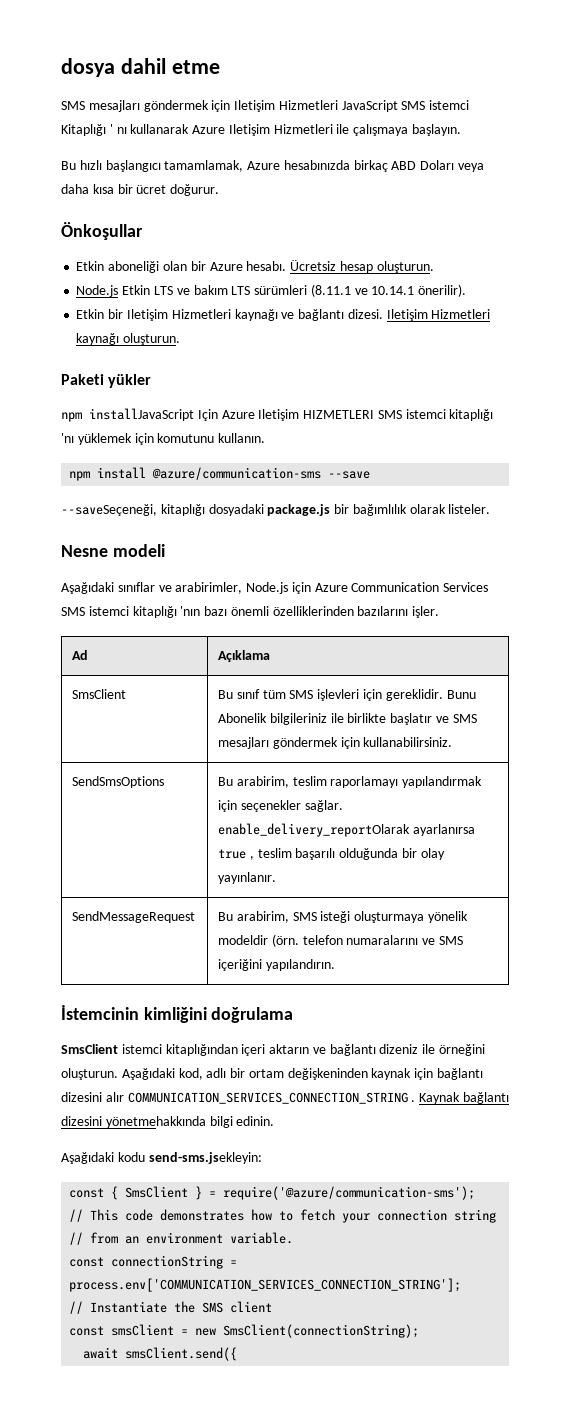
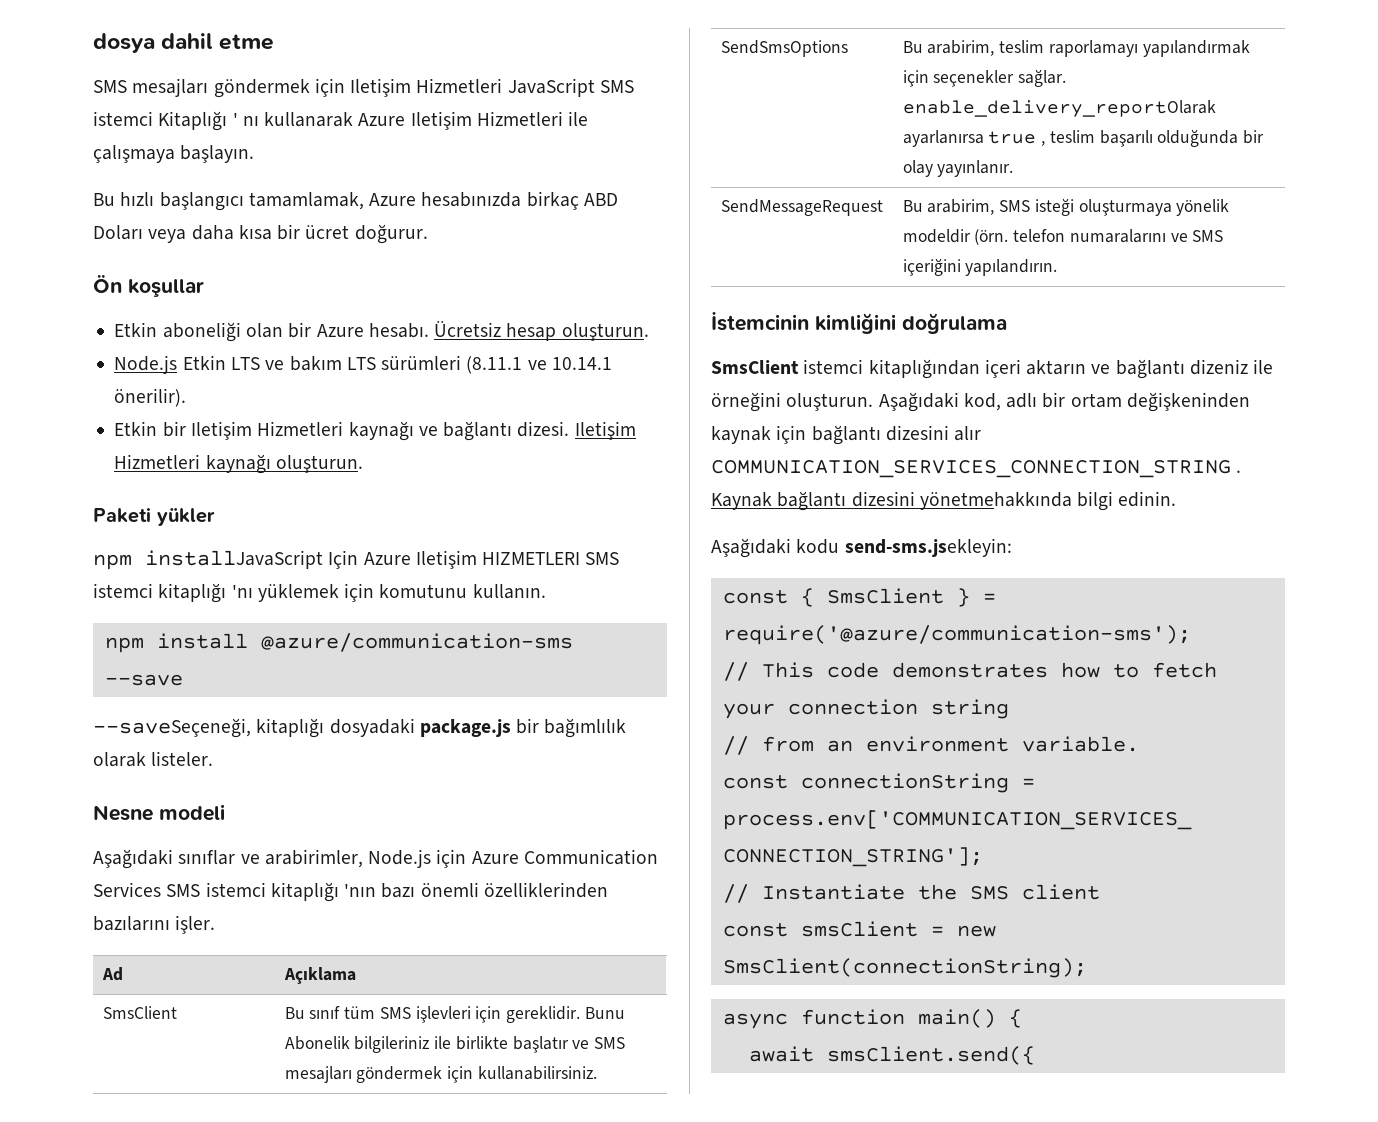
- Önkoşullar
+ Ön koşullar
+ async function main() {

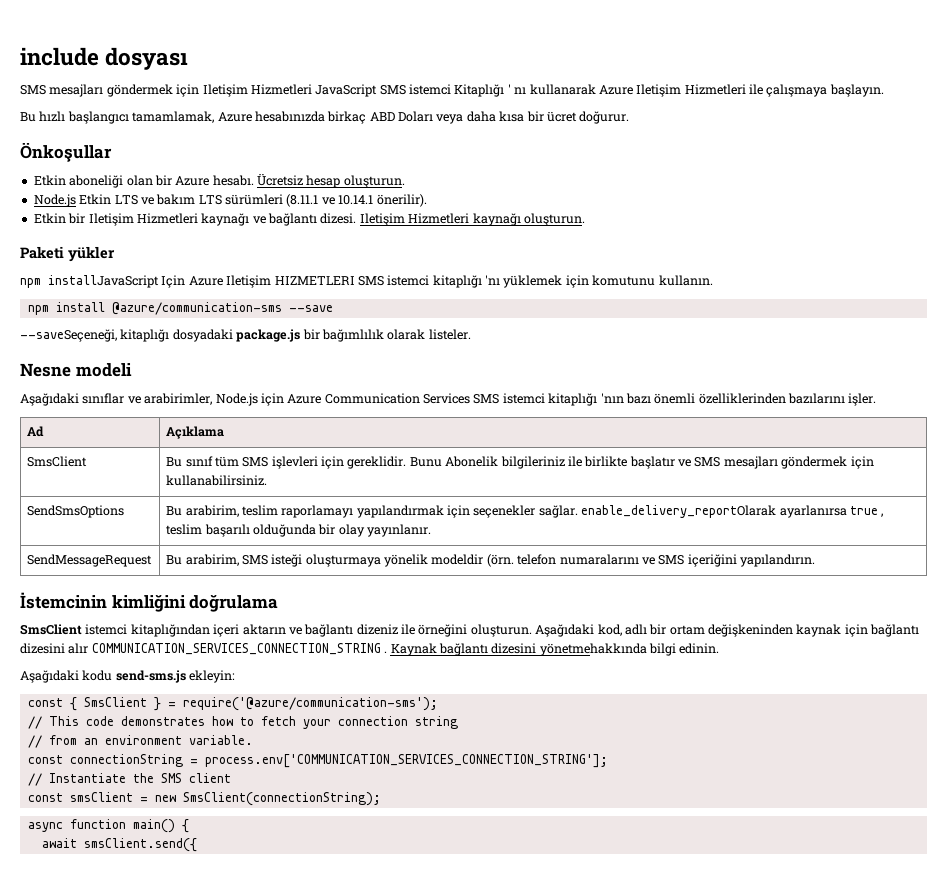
- dosya dahil etme
+ include dosyası
- Ön koşullar
+ Önkoşullar
- Aşağıdaki kodu send-sms.jsekleyin:
+ Aşağıdaki kodu send-sms.js ekleyin:

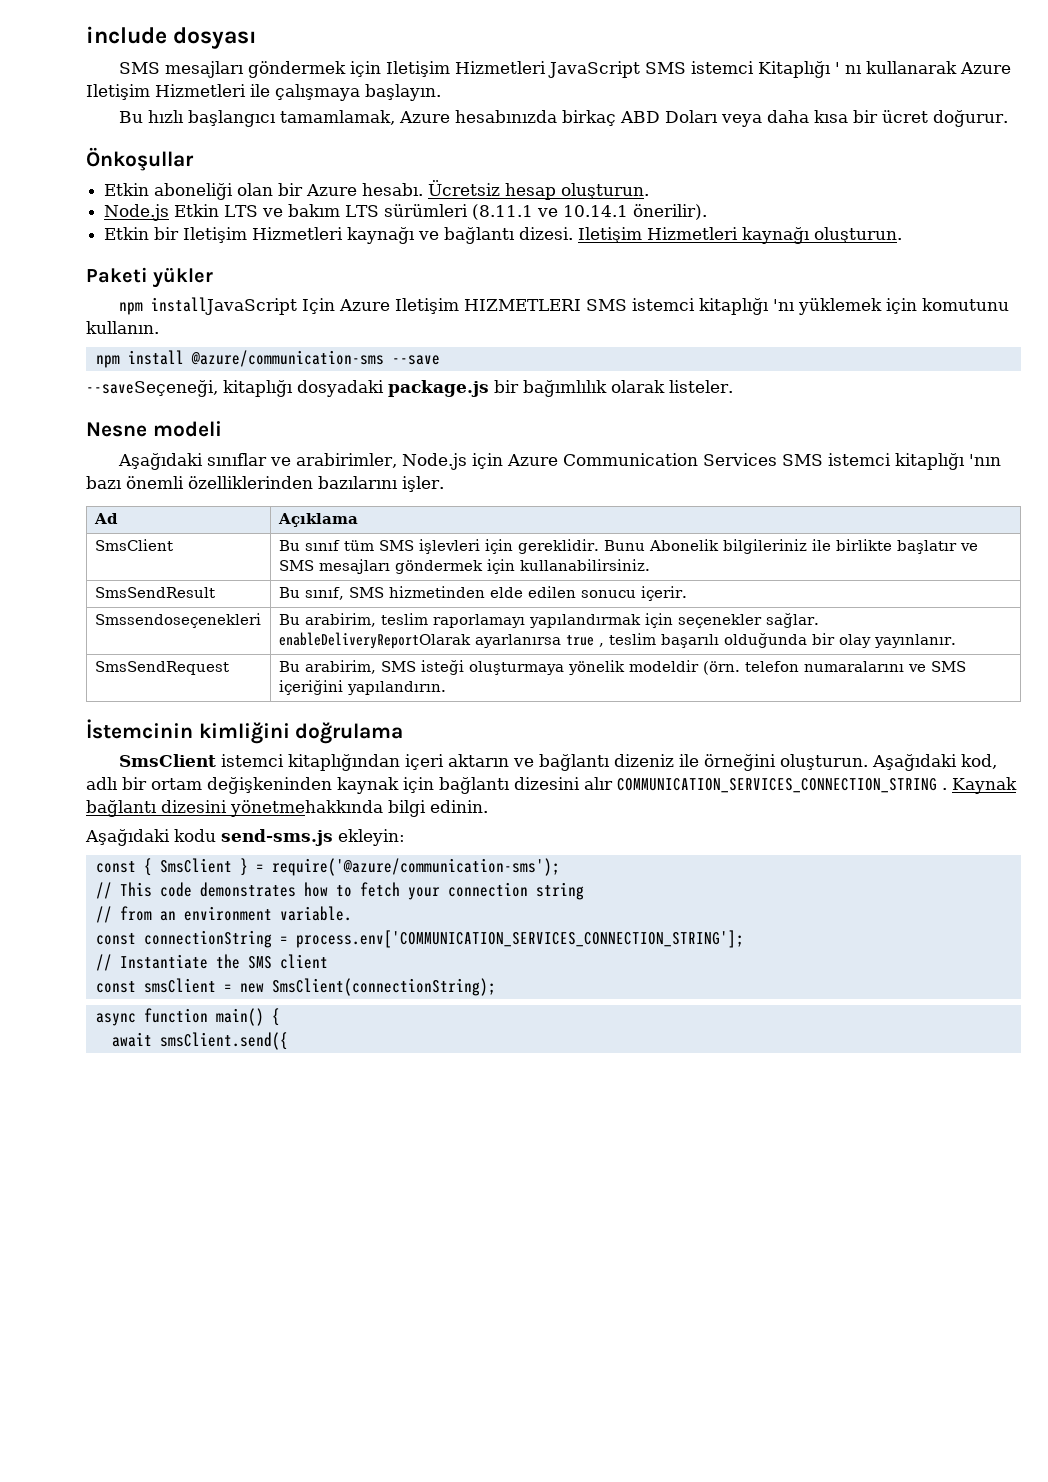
- SendSmsOptions | Bu arabirim, teslim raporlamayı yapılandırmak için seçenekler sağlar. enable_delivery_reportOlarak ayarlanırsa true , teslim başarılı olduğunda bir olay yayınlanır.
+ SmsSendResult | Bu sınıf, SMS hizmetinden elde edilen sonucu içerir.
+ Smssendoseçenekleri | Bu arabirim, teslim raporlamayı yapılandırmak için seçenekler sağlar. enableDeliveryReportOlarak ayarlanırsa true , teslim başarılı olduğunda bir olay yayınlanır.
- SendMessageRequest | Bu arabirim, SMS isteği oluşturmaya yönelik modeldir (örn. telefon numaralarını ve SMS içeriğini yapılandırın.
+ SmsSendRequest | Bu arabirim, SMS isteği oluşturmaya yönelik modeldir (örn. telefon numaralarını ve SMS içeriğini yapılandırın.

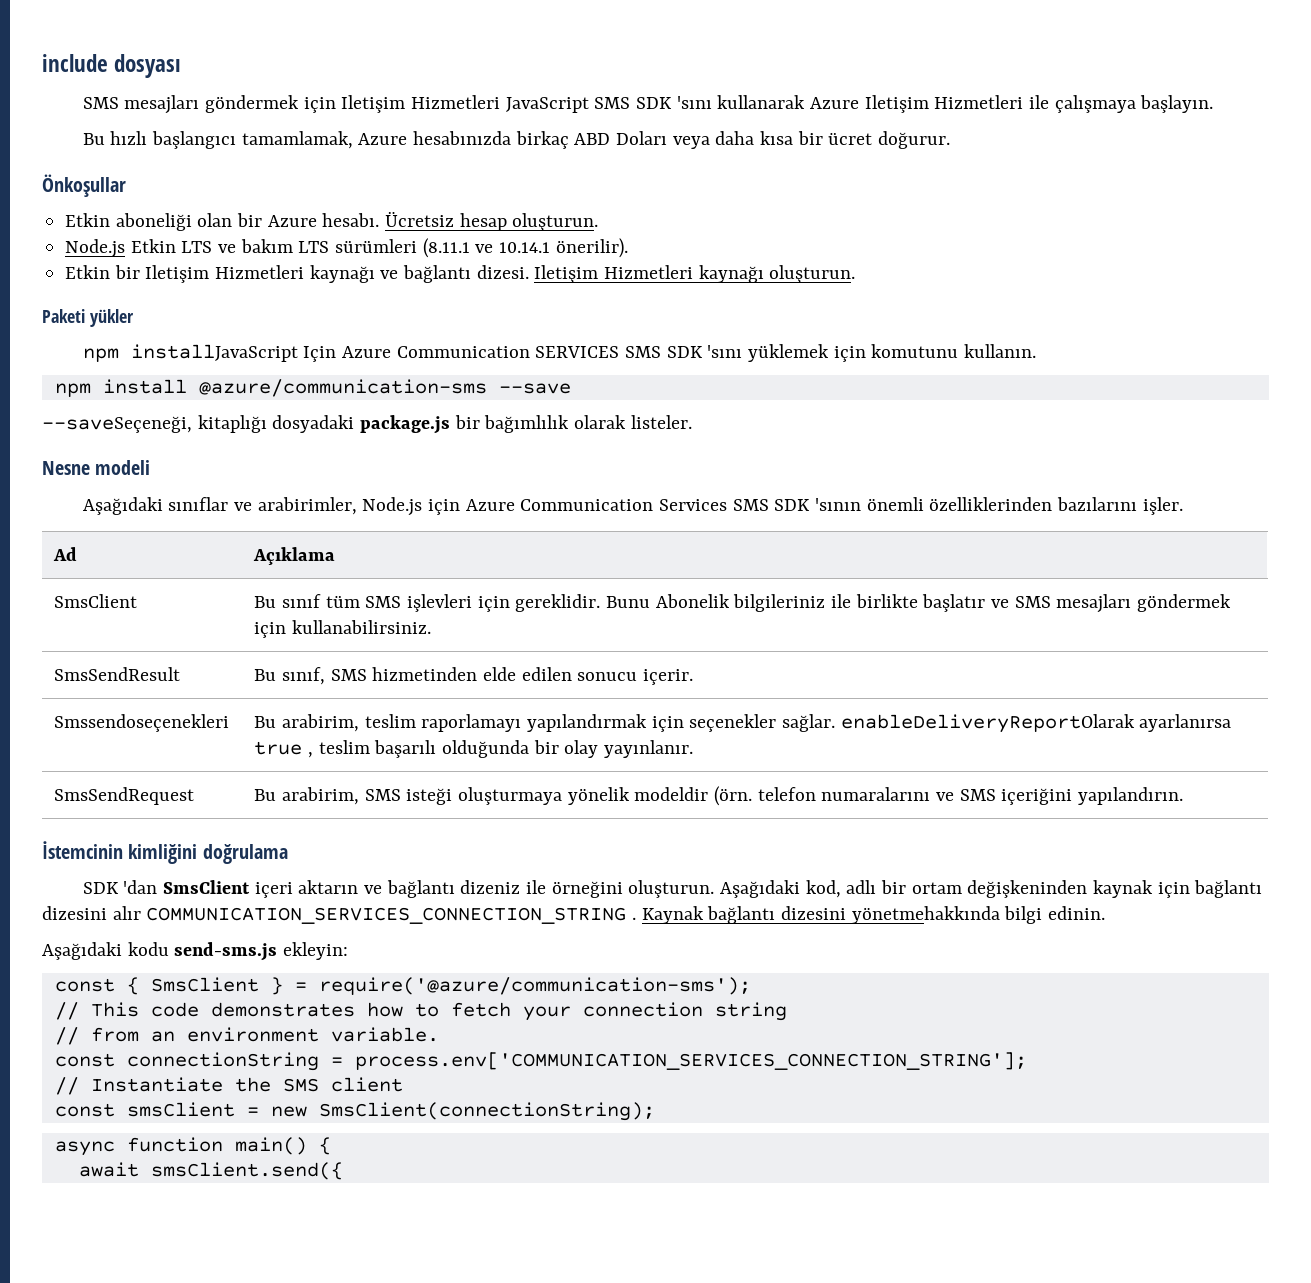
- SMS mesajları göndermek için Iletişim Hizmetleri JavaScript SMS istemci Kitaplığı ' nı kullanarak Azure Iletişim Hizmetleri ile çalışmaya başlayın.
+ SMS mesajları göndermek için Iletişim Hizmetleri JavaScript SMS SDK 'sını kullanarak Azure Iletişim Hizmetleri ile çalışmaya başlayın.
- npm installJavaScript Için Azure Iletişim HIZMETLERI SMS istemci kitaplığı 'nı yüklemek için komutunu kullanın.
+ npm installJavaScript Için Azure Communication SERVICES SMS SDK 'sını yüklemek için komutunu kullanın.
- Aşağıdaki sınıflar ve arabirimler, Node.js için Azure Communication Services SMS istemci kitaplığı 'nın bazı önemli özelliklerinden bazılarını işler.
+ Aşağıdaki sınıflar ve arabirimler, Node.js için Azure Communication Services SMS SDK 'sının önemli özelliklerinden bazılarını işler.
- SmsClient istemci kitaplığından içeri aktarın ve bağlantı dizeniz ile örneğini oluşturun.
+ SDK 'dan SmsClient içeri aktarın ve bağlantı dizeniz ile örneğini oluşturun.

